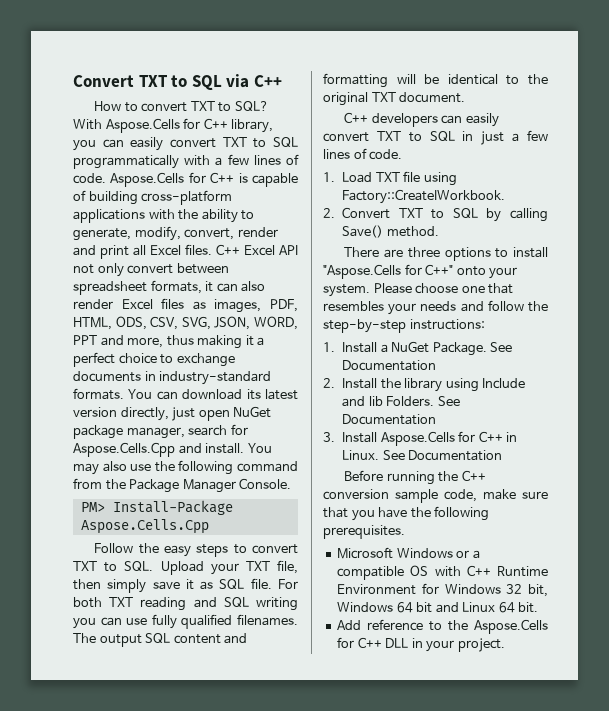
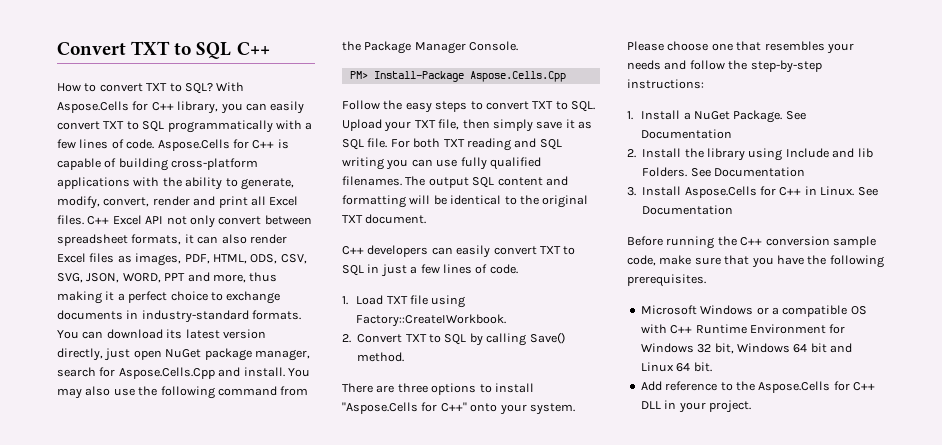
- Convert TXT to SQL via C++
+ Convert TXT to SQL C++

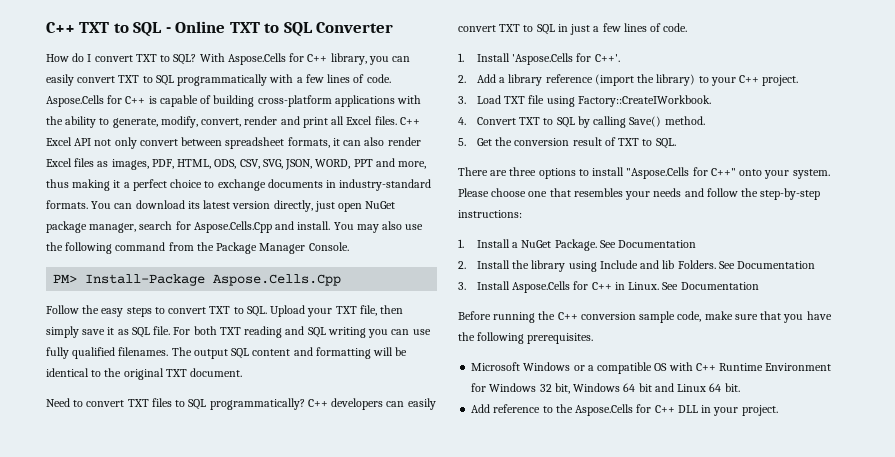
- Convert TXT to SQL C++
+ C++ TXT to SQL - Online TXT to SQL Converter
- How to convert TXT to SQL?
+ How do I convert TXT to SQL?
+ Need to convert TXT files to SQL programmatically?
- 1. Load TXT file using Factory::CreateIWorkbook.
+ 1. Install 'Aspose.Cells for C++'.
+ 2. Add a library reference (import the library) to your C++ project.
+ 3. Load TXT file using Factory::CreateIWorkbook.
- 2. Convert TXT to SQL by calling Save() method.
+ 4. Convert TXT to SQL by calling Save() method.
+ 5. Get the conversion result of TXT to SQL.

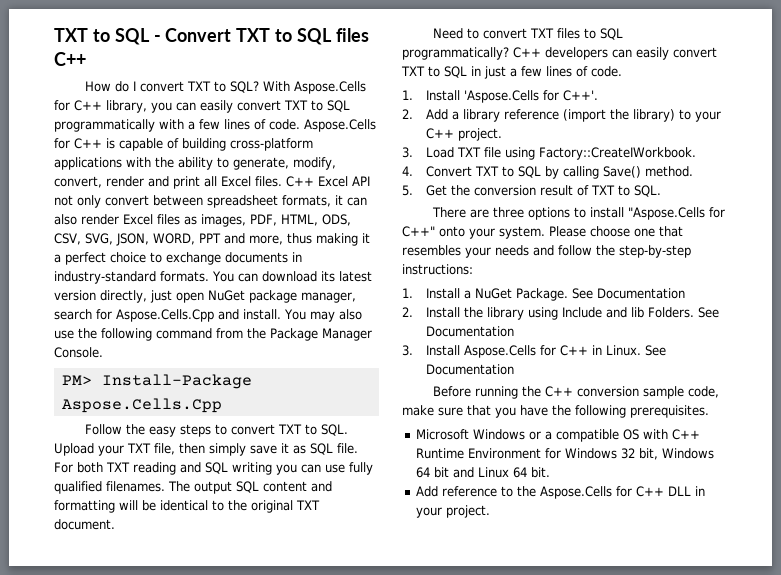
- C++ TXT to SQL - Online TXT to SQL Converter
+ TXT to SQL - Convert TXT to SQL files C++

